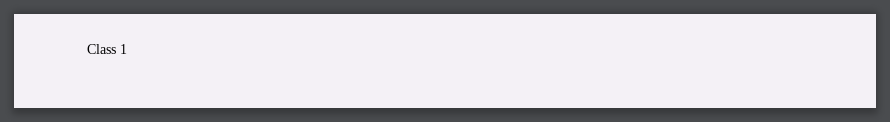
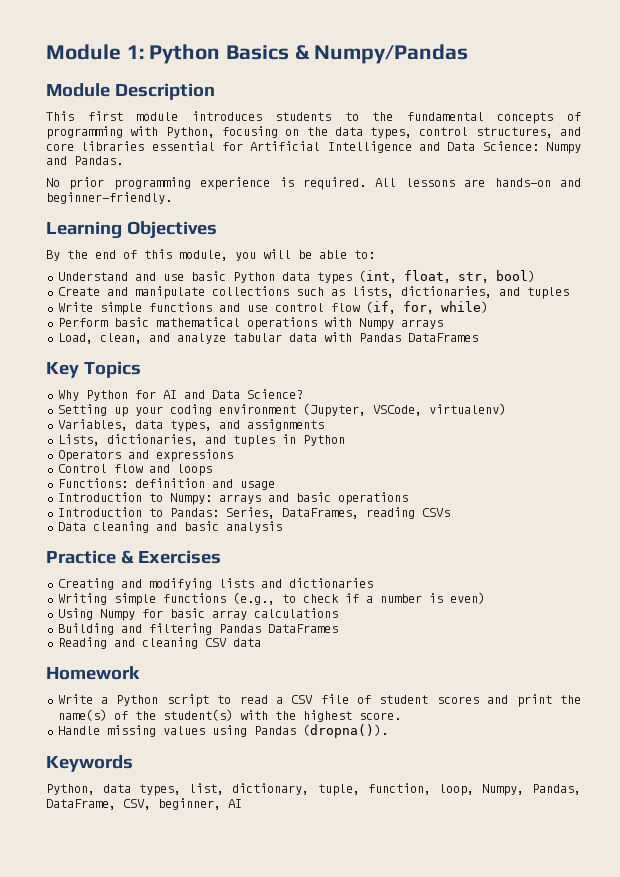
- Class 1
+ Module 1: Python Basics & Numpy/Pandas
+ Module Description
+ This first module introduces students to the fundamental concepts of programming with Python, focusing on the data types, control structures, and core libraries essential for Artificial Intelligence and Data Science: Numpy and Pandas.
+ No prior programming experience is required. All lessons are hands-on and beginner-friendly.
+ Learning Objectives
+ By the end of this module, you will be able to:
+ Understand and use basic Python data types (int, float, str, bool)
+ Create and manipulate collections such as lists, dictionaries, and tuples
+ Write simple functions and use control flow (if, for, while)
+ Perform basic mathematical operations with Numpy arrays
+ Load, clean, and analyze tabular data with Pandas DataFrames
+ Key Topics
+ Why Python for AI and Data Science?
+ Setting up your coding environment (Jupyter, VSCode, virtualenv)
+ Variables, data types, and assignments
+ Lists, dictionaries, and tuples in Python
+ Operators and expressions
+ Control flow and loops
+ Functions: definition and usage
+ Introduction to Numpy: arrays and basic operations
+ Introduction to Pandas: Series, DataFrames, reading CSVs
+ Data cleaning and basic analysis
+ Practice & Exercises
+ Creating and modifying lists and dictionaries
+ Writing simple functions (e.g., to check if a number is even)
+ Using Numpy for basic array calculations
+ Building and filtering Pandas DataFrames
+ Reading and cleaning CSV data
+ Homework
+ Write a Python script to read a CSV file of student scores and print the name(s) of the student(s) with the highest score.
+ Handle missing values using Pandas (dropna()).
+ Keywords
+ Python, data types, list, dictionary, tuple, function, loop, Numpy, Pandas, DataFrame, CSV, beginner, AI

